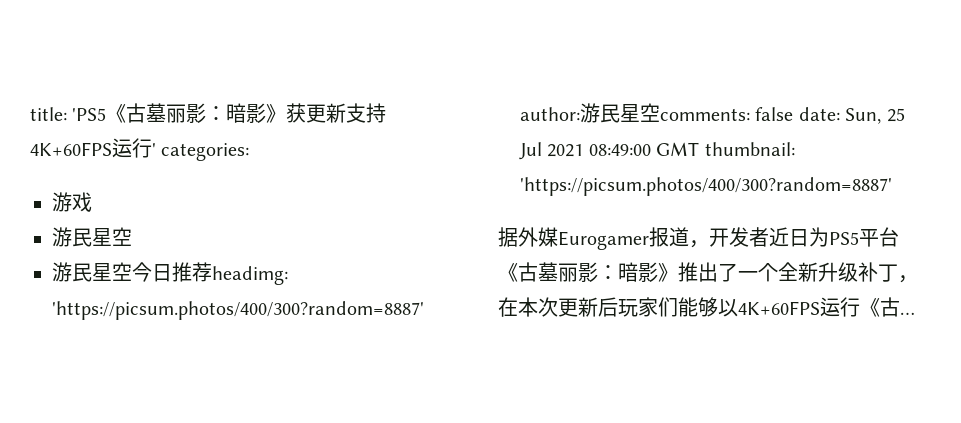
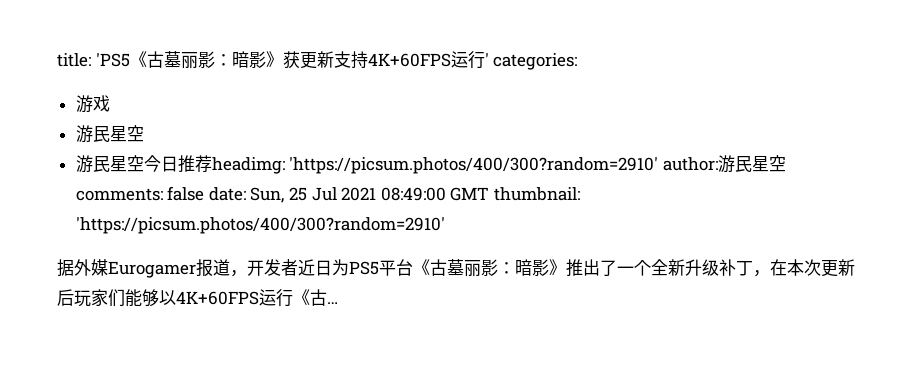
- 游民星空今日推荐headimg: 'https://picsum.photos/400/300?random=8887' author:游民星空comments: false date: Sun, 25 Jul 2021 08:49:00 GMT thumbnail: 'https://picsum.photos/400/300?random=8887'
+ 游民星空今日推荐headimg: 'https://picsum.photos/400/300?random=2910' author:游民星空comments: false date: Sun, 25 Jul 2021 08:49:00 GMT thumbnail: 'https://picsum.photos/400/300?random=2910'

